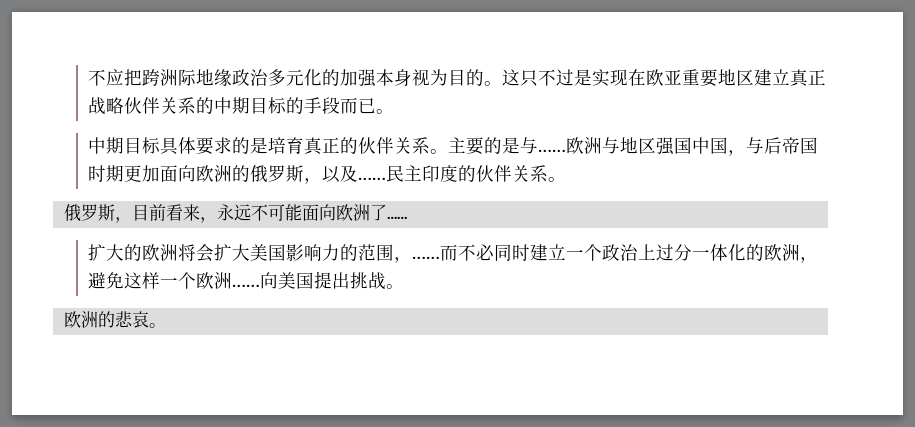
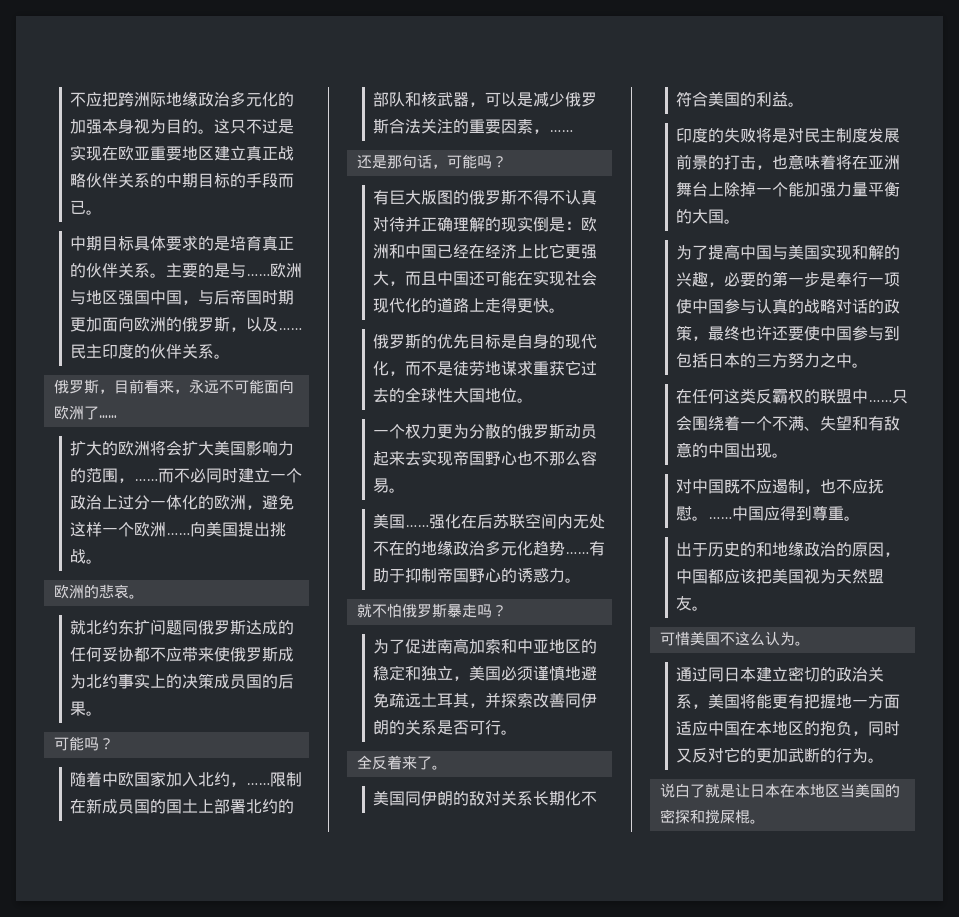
+ 就北约东扩问题同俄罗斯达成的任何妥协都不应带来使俄罗斯成为北约事实上的决策成员国的后果。
+ 可能吗？
+ 随着中欧国家加入北约，……限制在新成员国的国土上部署北约的部队和核武器，可以是减少俄罗斯合法关注的重要因素，……
+ 还是那句话，可能吗？
+ 有巨大版图的俄罗斯不得不认真对待并正确理解的现实倒是：欧洲和中国已经在经济上比它更强大，而且中国还可能在实现社会现代化的道路上走得更快。
+ 俄罗斯的优先目标是自身的现代化，而不是徒劳地谋求重获它过去的全球性大国地位。
+ 一个权力更为分散的俄罗斯动员起来去实现帝国野心也不那么容易。
+ 美国……强化在后苏联空间内无处不在的地缘政治多元化趋势……有助于抑制帝国野心的诱惑力。
+ 就不怕俄罗斯暴走吗？
+ 为了促进南高加索和中亚地区的稳定和独立，美国必须谨慎地避免疏远土耳其，并探索改善同伊朗的关系是否可行。
+ 全反着来了。
+ 美国同伊朗的敌对关系长期化不符合美国的利益。
+ 印度的失败将是对民主制度发展前景的打击，也意味着将在亚洲舞台上除掉一个能加强力量平衡的大国。
+ 为了提高中国与美国实现和解的兴趣，必要的第一步是奉行一项使中国参与认真的战略对话的政策，最终也许还要使中国参与到包括日本的三方努力之中。
+ 在任何这类反霸权的联盟中……只会围绕着一个不满、失望和有敌意的中国出现。
+ 对中国既不应遏制，也不应抚慰。……中国应得到尊重。
+ 出于历史的和地缘政治的原因，中国都应该把美国视为天然盟友。
+ 可惜美国不这么认为。
+ 通过同日本建立密切的政治关系，美国将能更有把握地一方面适应中国在本地区的抱负，同时又反对它的更加武断的行为。
+ 说白了就是让日本在本地区当美国的密探和搅屎棍。

